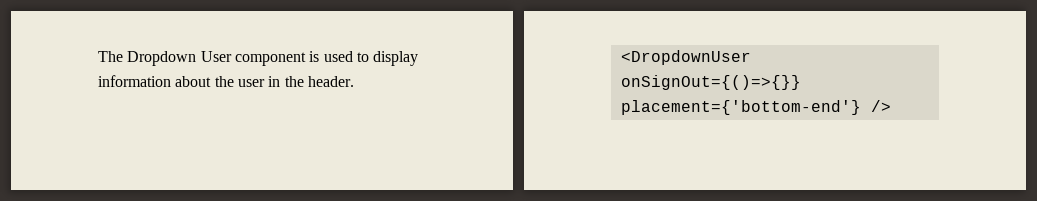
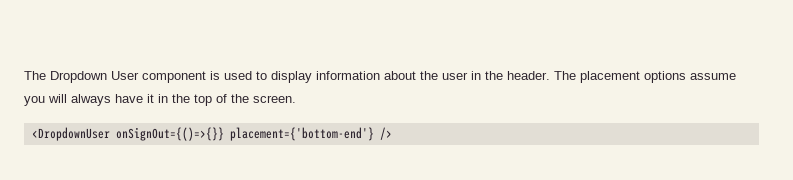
+ The placement options assume you will always have it in the top of the screen.

